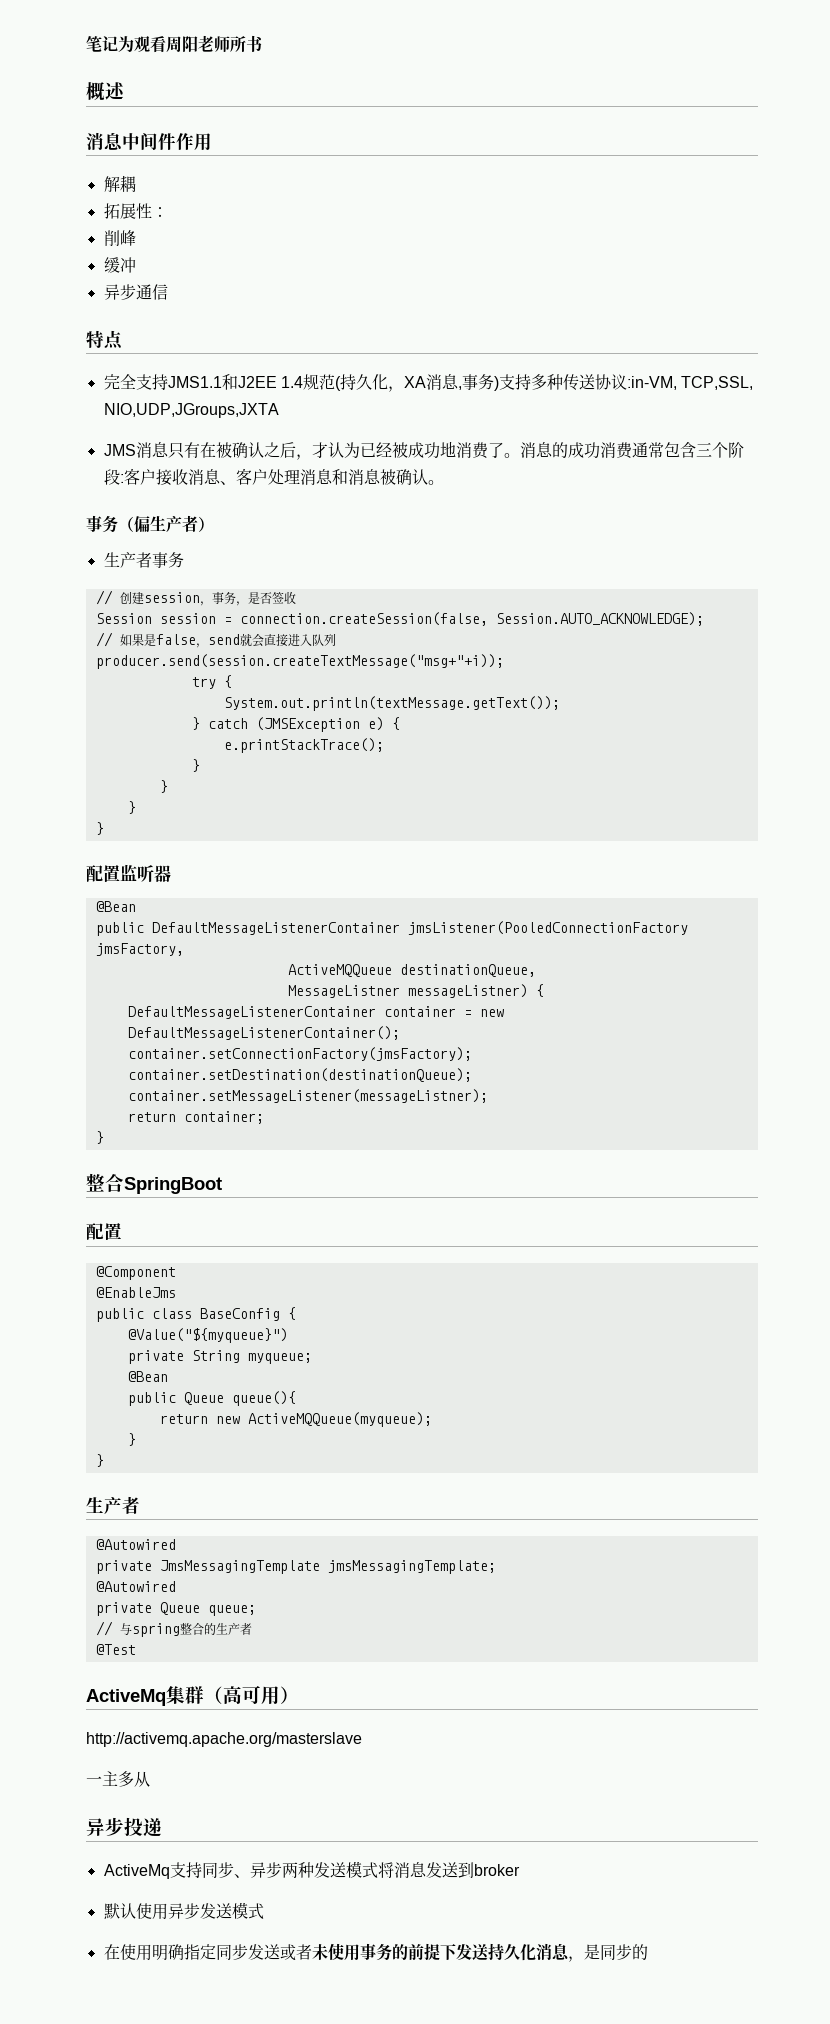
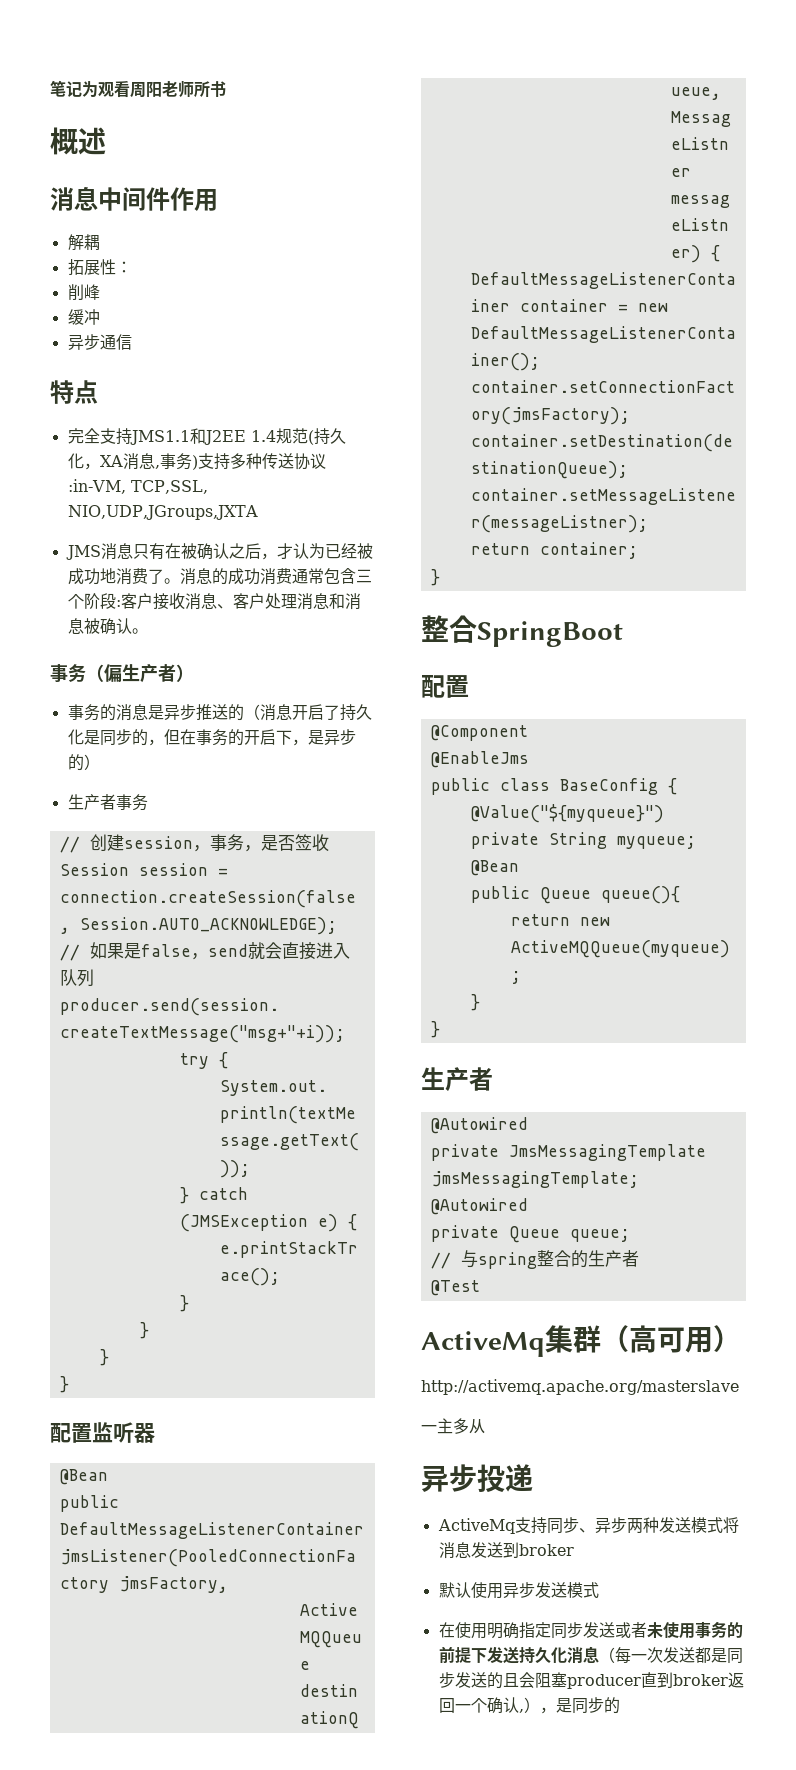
+ 事务的消息是异步推送的（消息开启了持久化是同步的，但在事务的开启下，是异步的）
- 在使用明确指定同步发送或者未使用事务的前提下发送持久化消息，是同步的
+ 在使用明确指定同步发送或者未使用事务的前提下发送持久化消息（每一次发送都是同步发送的且会阻塞producer直到broker返回一个确认,），是同步的

